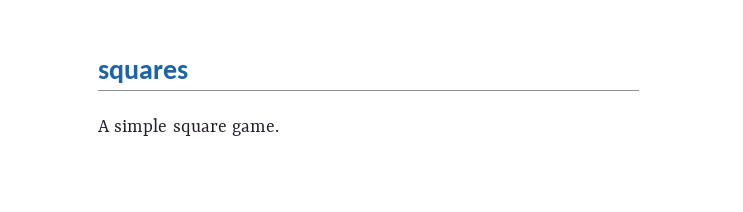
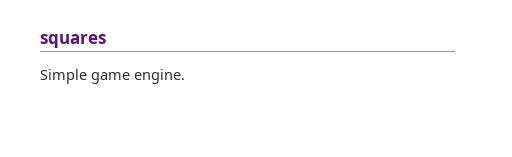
- A simple square game.
+ Simple game engine.

